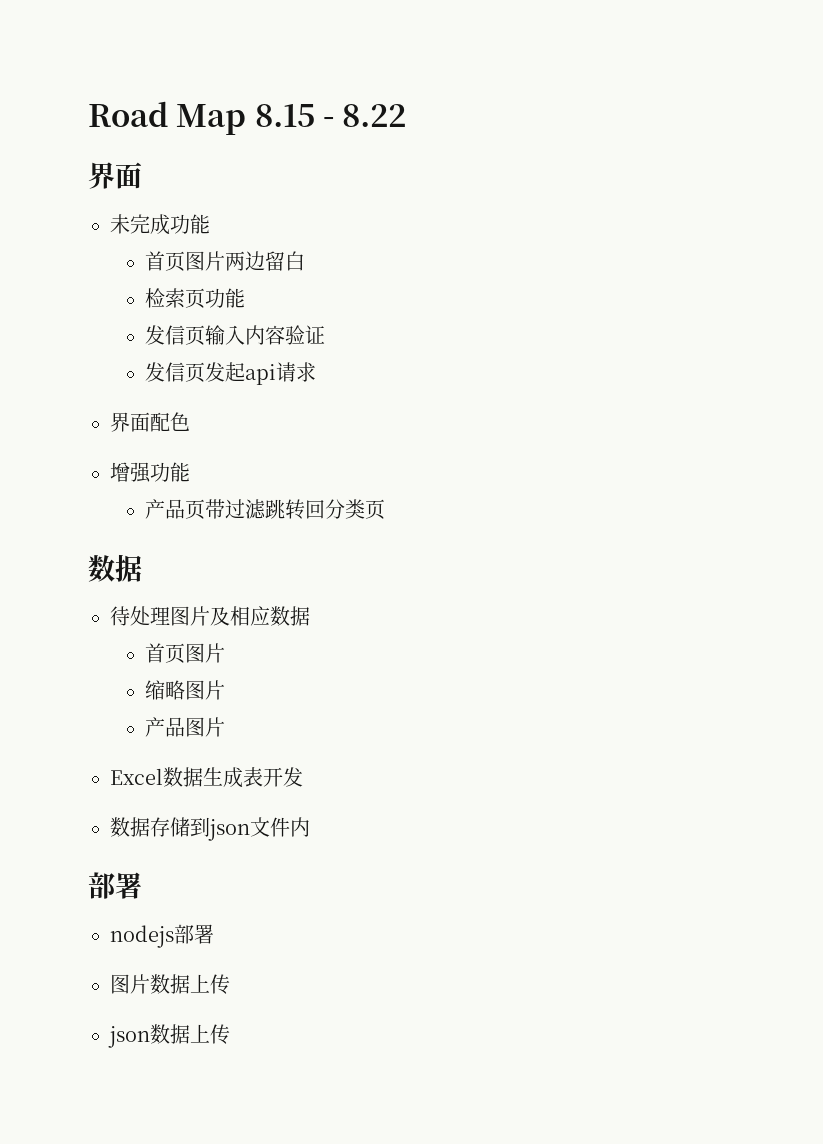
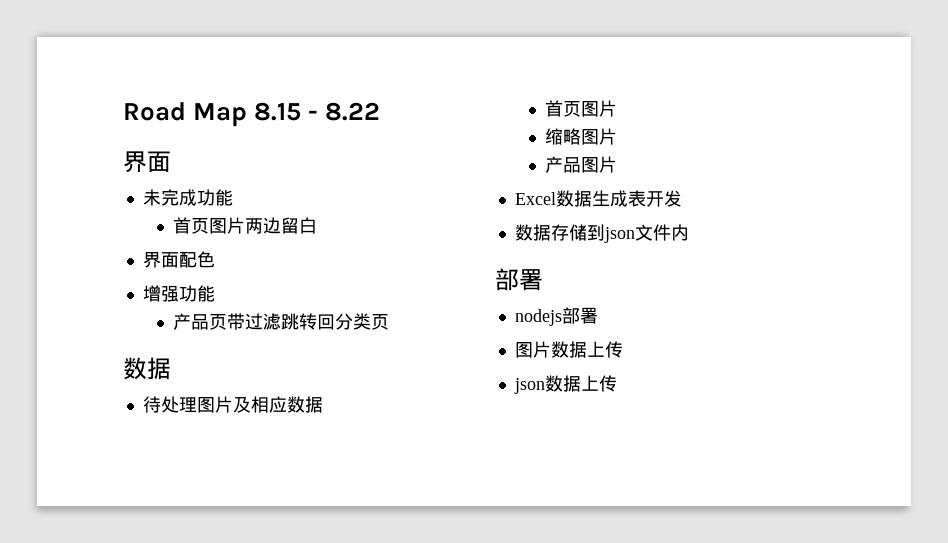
- 检索页功能
- 发信页输入内容验证
- 发信页发起api请求

